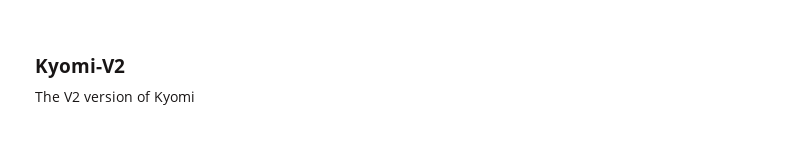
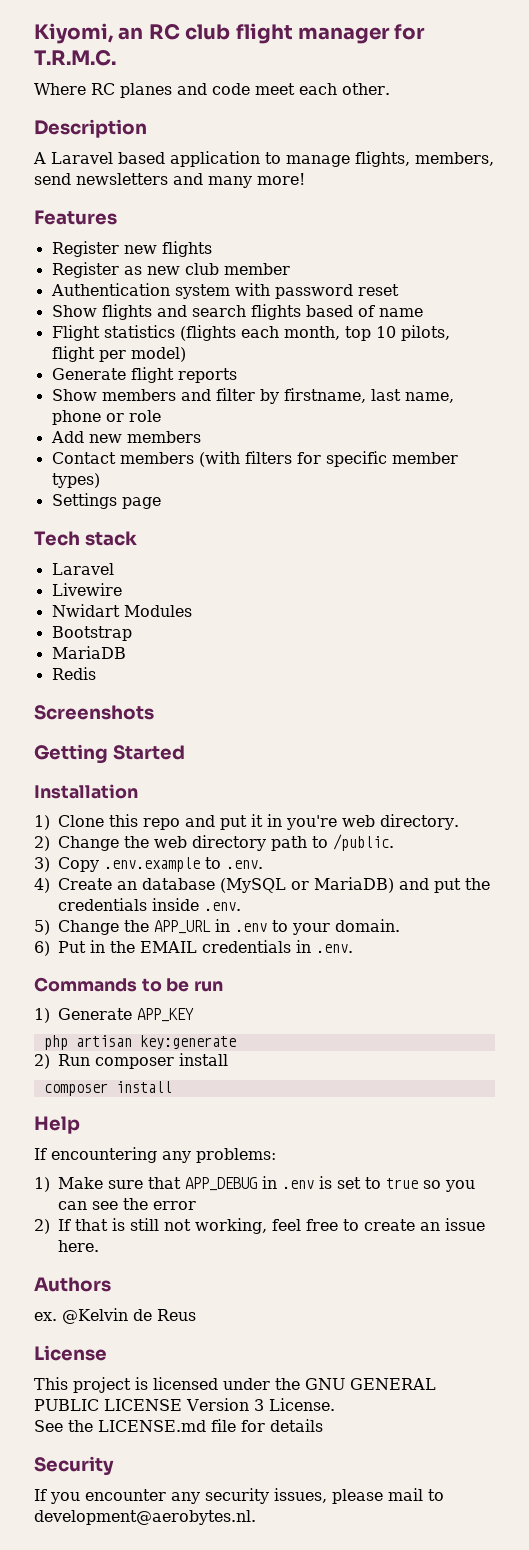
- Kyomi-V2
- The V2 version of Kyomi
+ Kiyomi, an RC club flight manager for T.R.M.C.
+ Where RC planes and code meet each other.
+ Description
+ A Laravel based application to manage flights, members, send newsletters and many more!
+ Features
+ Register new flights
+ Register as new club member
+ Authentication system with password reset
+ Show flights and search flights based of name
+ Flight statistics (flights each month, top 10 pilots, flight per model)
+ Generate flight reports
+ Show members and filter by firstname, last name, phone or role
+ Add new members
+ Contact members (with filters for specific member types)
+ Settings page
+ Tech stack
+ Laravel
+ Livewire
+ Nwidart Modules
+ Bootstrap
+ MariaDB
+ Redis
+ Screenshots
+ Getting Started
+ Installation
+ 1) Clone this repo and put it in you're web directory.
+ 2) Change the web directory path to /public.
+ 3) Copy .env.example to .env.
+ 4) Create an database (MySQL or MariaDB) and put the credentials inside .env.
+ 5) Change the APP_URL in .env to your domain.
+ 6) Put in the EMAIL credentials in .env.
+ Commands to be run
+ 1) Generate APP_KEY
+ php artisan key:generate
+ 2) Run composer install
+ composer install
+ Help
+ If encountering any problems:
+ 1) Make sure that APP_DEBUG in .env is set to true so you can see the error
+ 2) If that is still not working, feel free to create an issue here.
+ Authors
+ ex. @Kelvin de Reus
+ License
+ This project is licensed under the GNU GENERAL PUBLIC LICENSE Version 3 License.
+ See the LICENSE.md file for details
+ Security
+ If you encounter any security issues, please mail to development@aerobytes.nl.

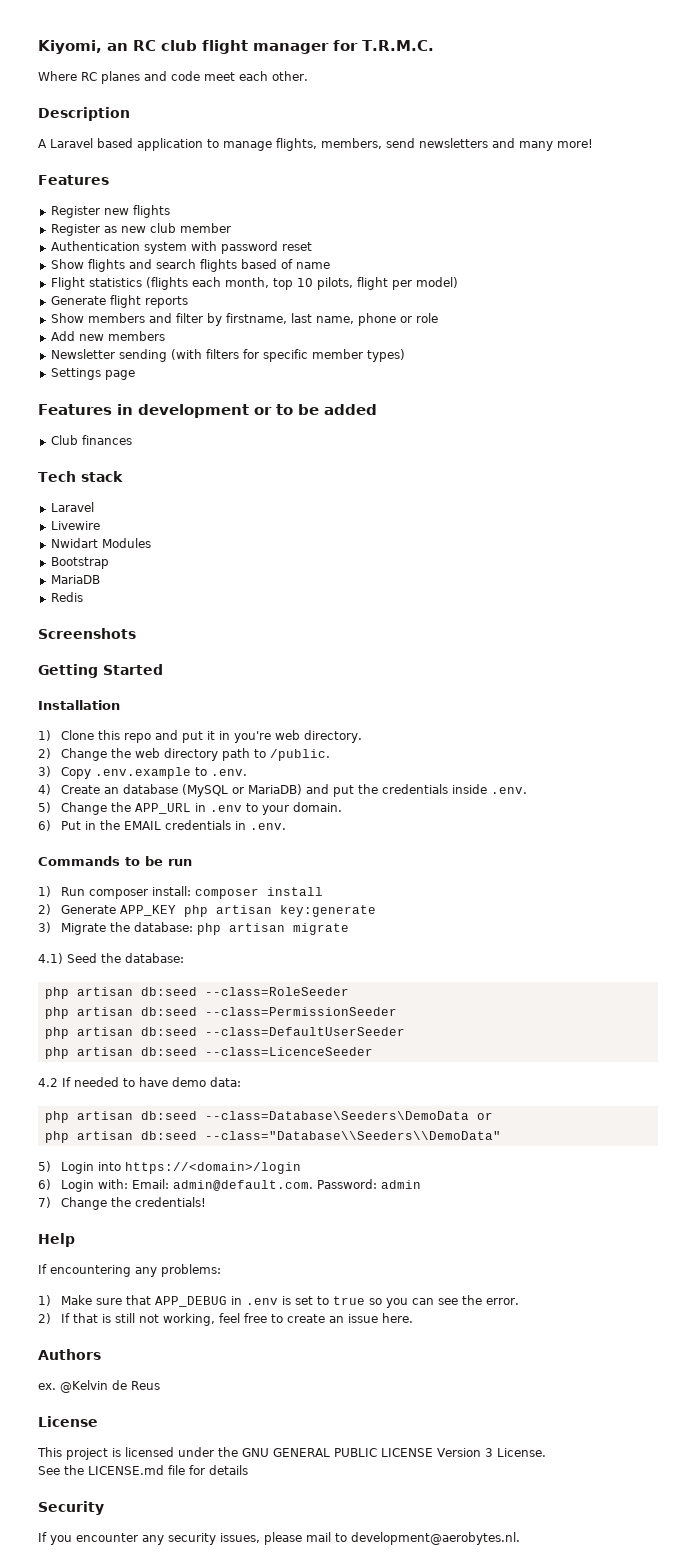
- Contact members (with filters for specific member types)
+ Newsletter sending (with filters for specific member types)
+ Features in development or to be added
+ Club finances
- 1) Generate APP_KEY
- php artisan key:generate
+ 1) Run composer install: composer install
+ 2) Generate APP_KEY php artisan key:generate
- 2) Run composer install
- composer install
+ 3) Migrate the database: php artisan migrate
+ 4.1) Seed the database:
+ php artisan db:seed --class=RoleSeeder
+ php artisan db:seed --class=PermissionSeeder
+ php artisan db:seed --class=DefaultUserSeeder
+ php artisan db:seed --class=LicenceSeeder
+ 4.2 If needed to have demo data:
+ php artisan db:seed --class=Database\Seeders\DemoData or
+ php artisan db:seed --class="Database\\Seeders\\DemoData"
+ 5) Login into https://<domain>/login
+ 6) Login with: Email: admin@default.com. Password: admin
+ 7) Change the credentials!
- 1) Make sure that APP_DEBUG in .env is set to true so you can see the error
+ 1) Make sure that APP_DEBUG in .env is set to true so you can see the error.

